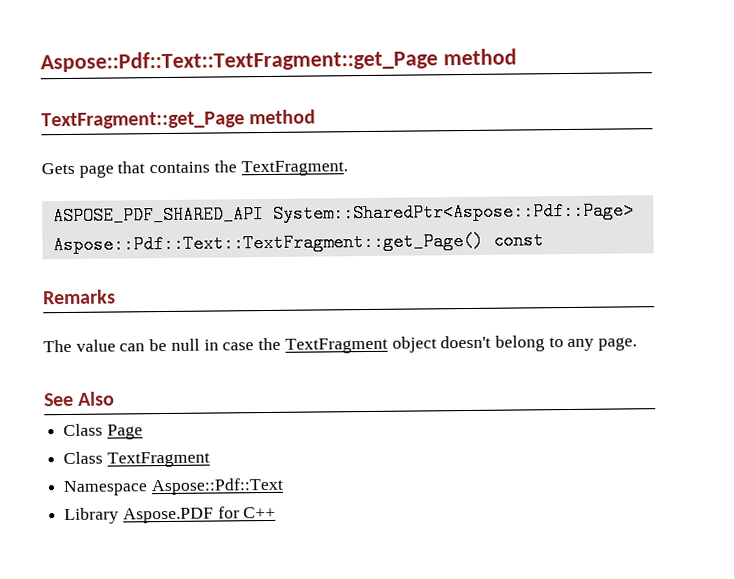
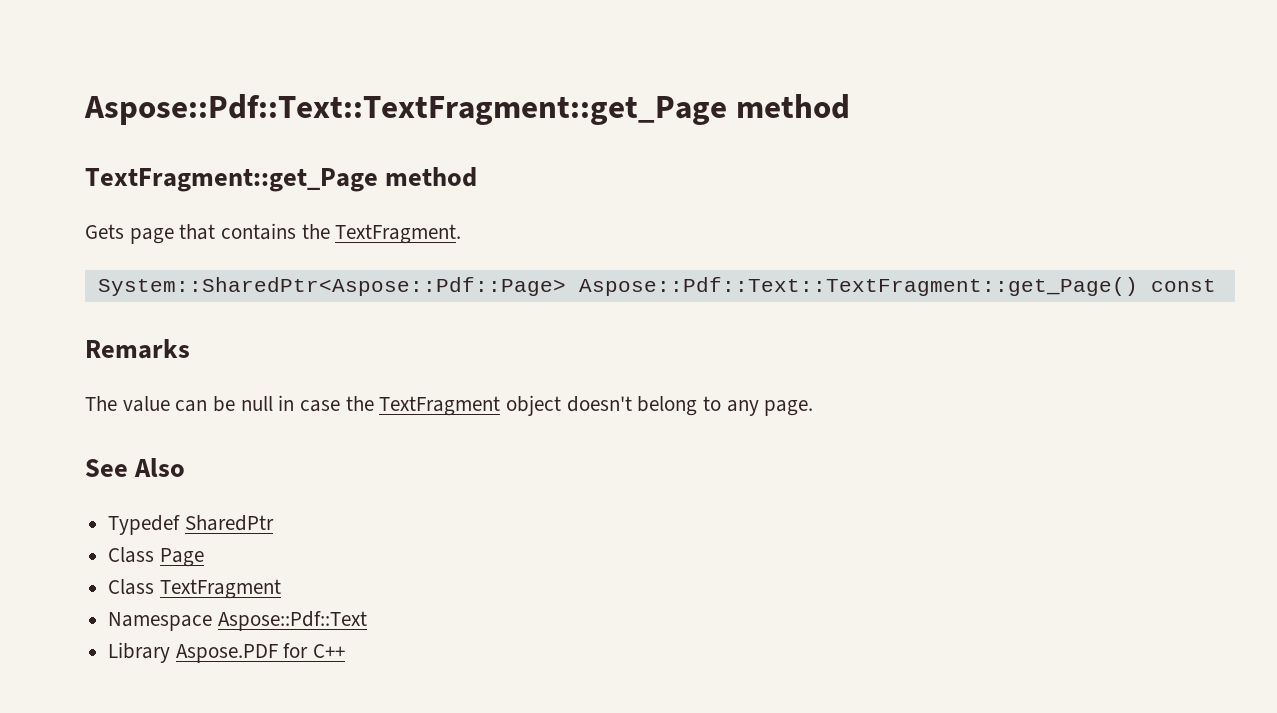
- ASPOSE_PDF_SHARED_API System::SharedPtr<Aspose::Pdf::Page> Aspose::Pdf::Text::TextFragment::get_Page() const
+ System::SharedPtr<Aspose::Pdf::Page> Aspose::Pdf::Text::TextFragment::get_Page() const
+ Typedef SharedPtr

